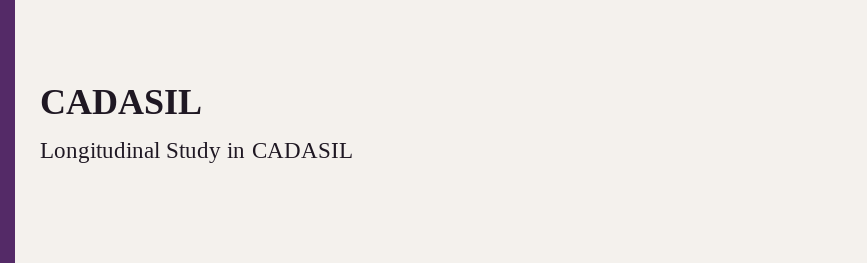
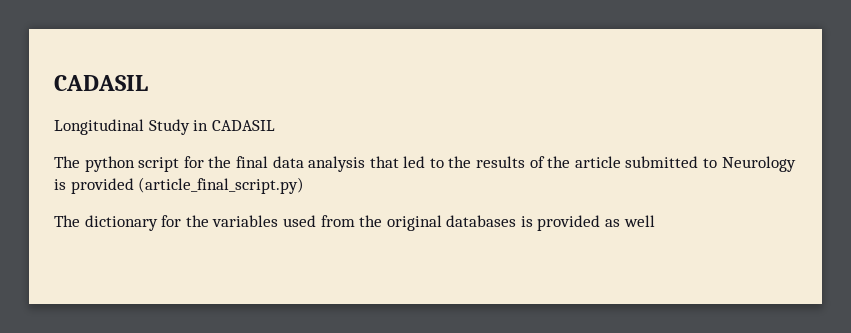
+ The python script for the final data analysis that led to the results of the article submitted to Neurology is provided (article_final_script.py)
+ The dictionary for the variables used from the original databases is provided as well

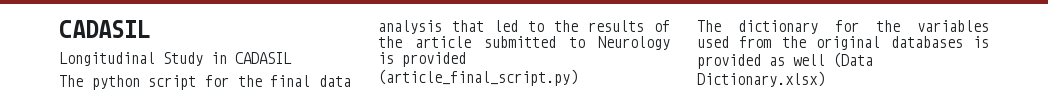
- The dictionary for the variables used from the original databases is provided as well
+ The dictionary for the variables used from the original databases is provided as well (Data Dictionary.xlsx)

